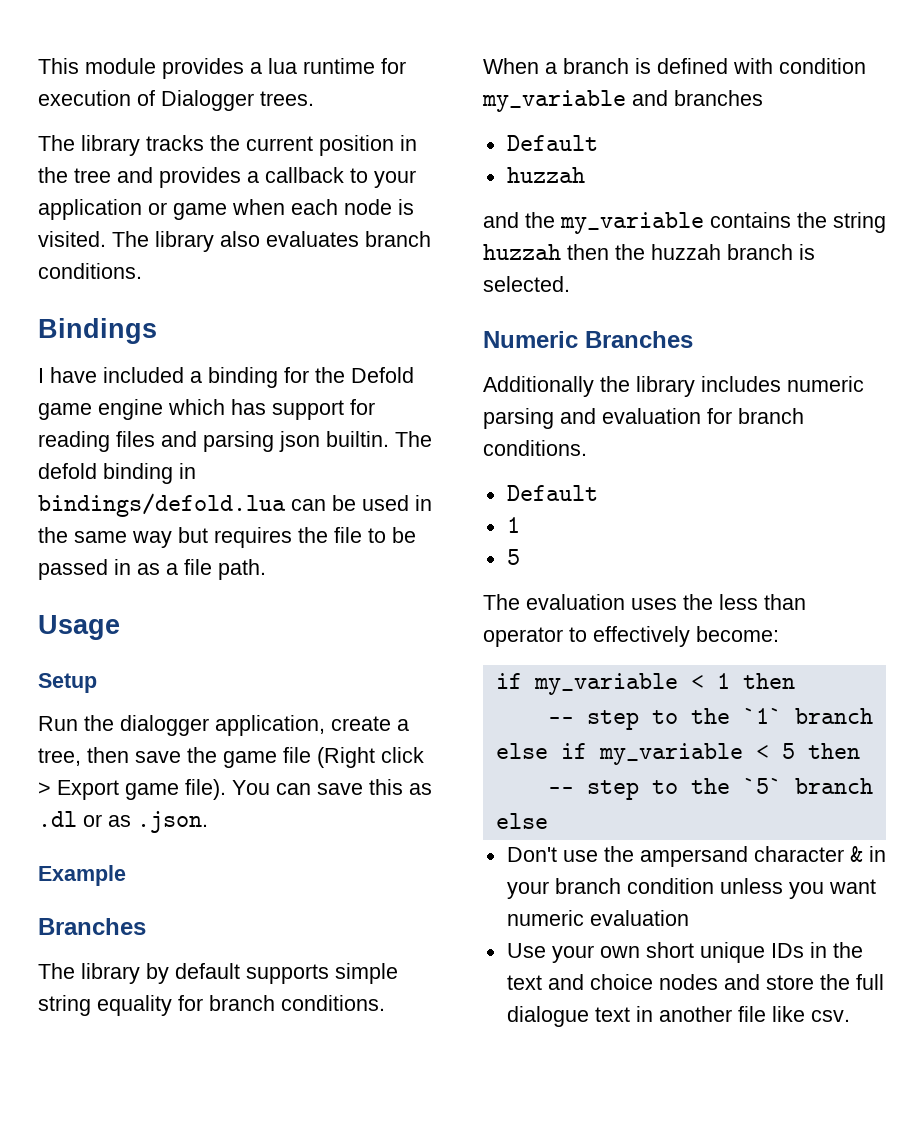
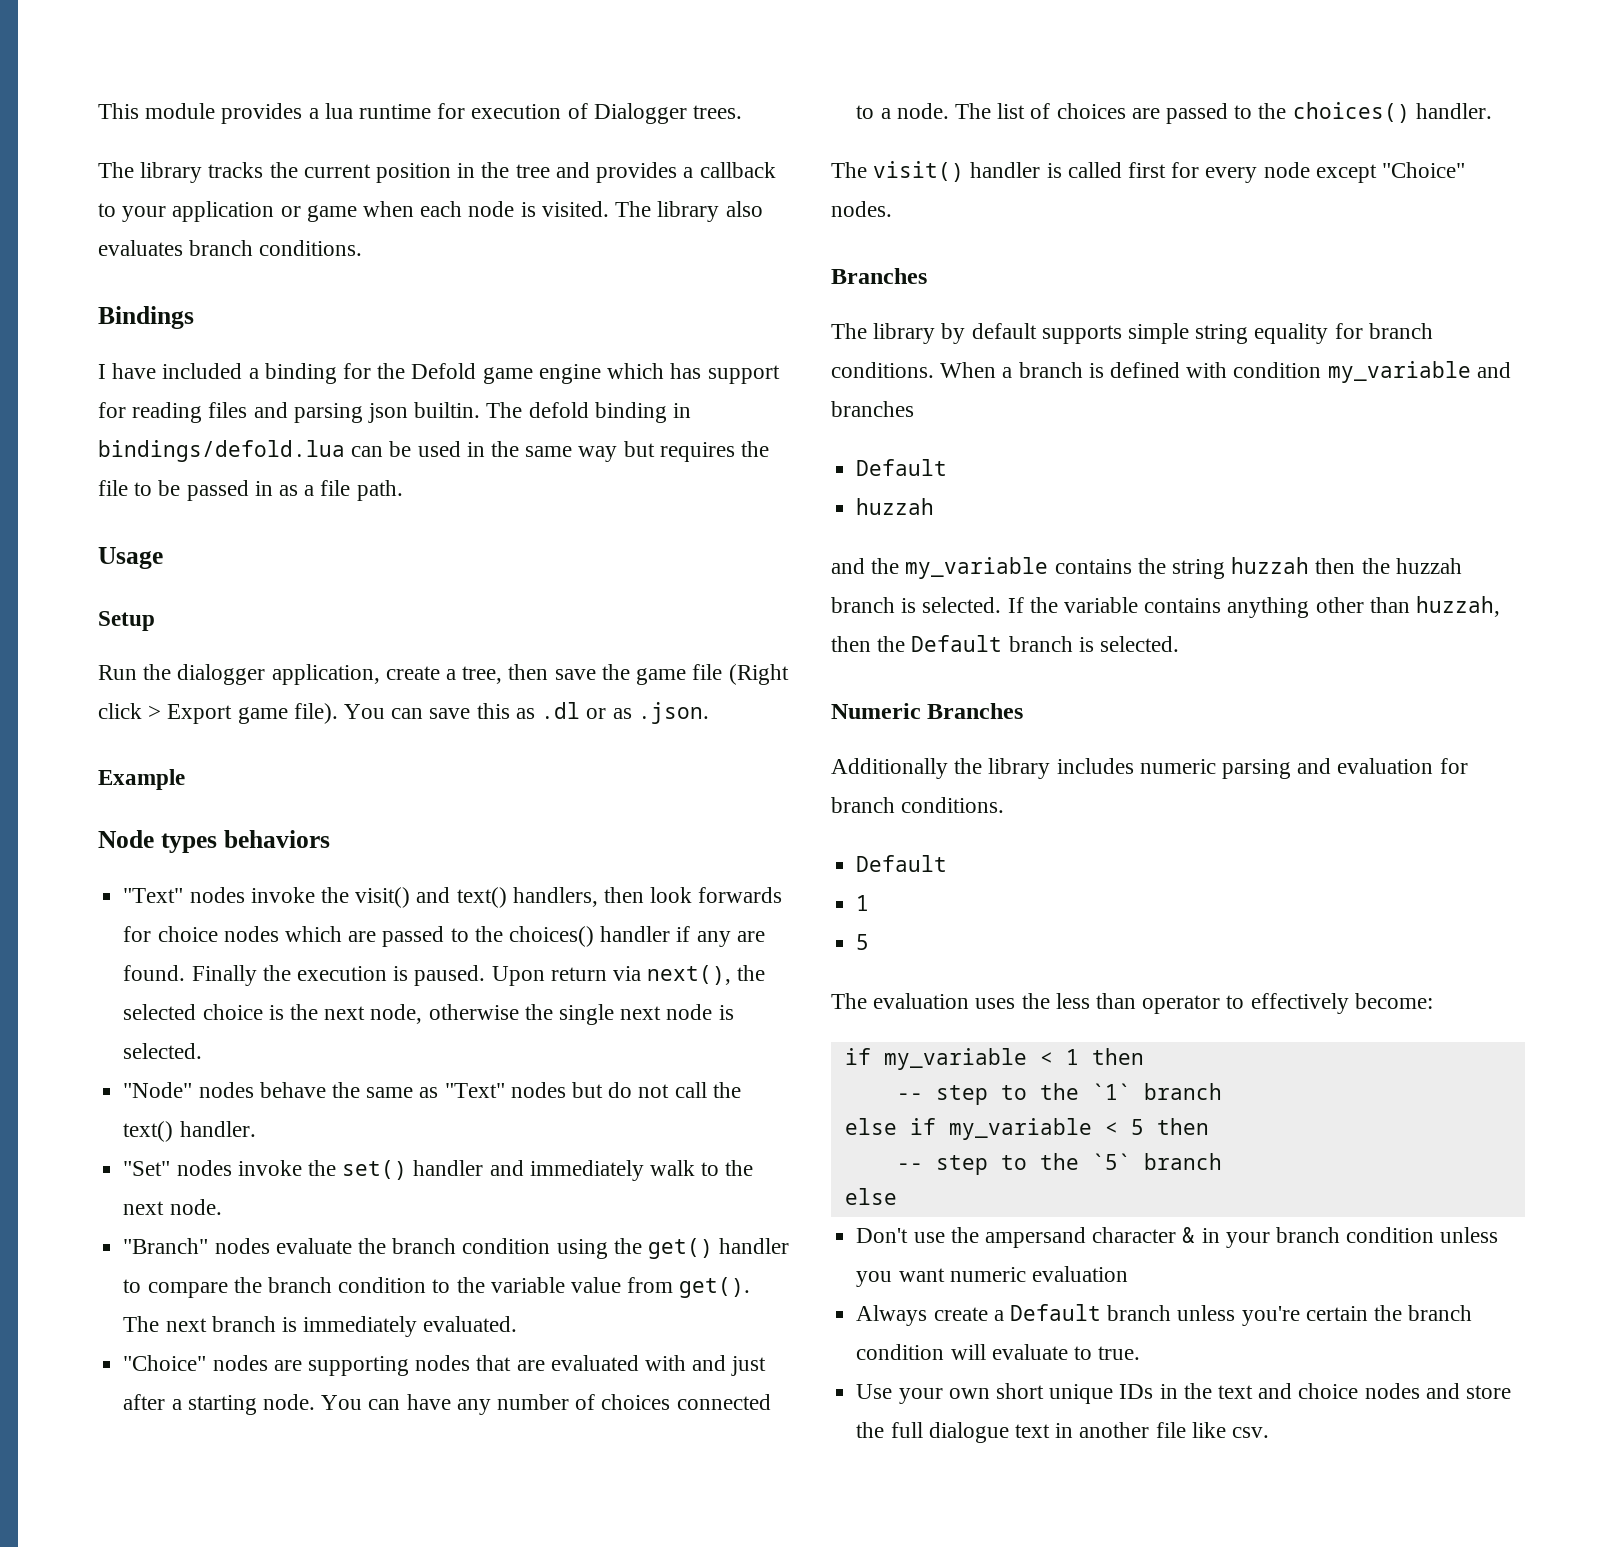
+ Node types behaviors
+ "Text" nodes invoke the visit() and text() handlers, then look forwards for choice nodes which are passed to the choices() handler if any are found. Finally the execution is paused. Upon return via next(), the selected choice is the next node, otherwise the single next node is selected.
+ "Node" nodes behave the same as "Text" nodes but do not call the text() handler.
+ "Set" nodes invoke the set() handler and immediately walk to the next node.
+ "Branch" nodes evaluate the branch condition using the get() handler to compare the branch condition to the variable value from get(). The next branch is immediately evaluated.
+ "Choice" nodes are supporting nodes that are evaluated with and just after a starting node. You can have any number of choices connected to a node. The list of choices are passed to the choices() handler.
+ The visit() handler is called first for every node except "Choice" nodes.
+ If the variable contains anything other than huzzah, then the Default branch is selected.
+ Always create a Default branch unless you're certain the branch condition will evaluate to true.

